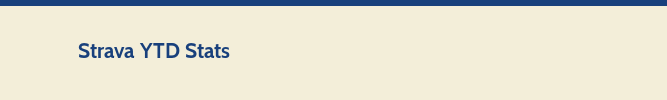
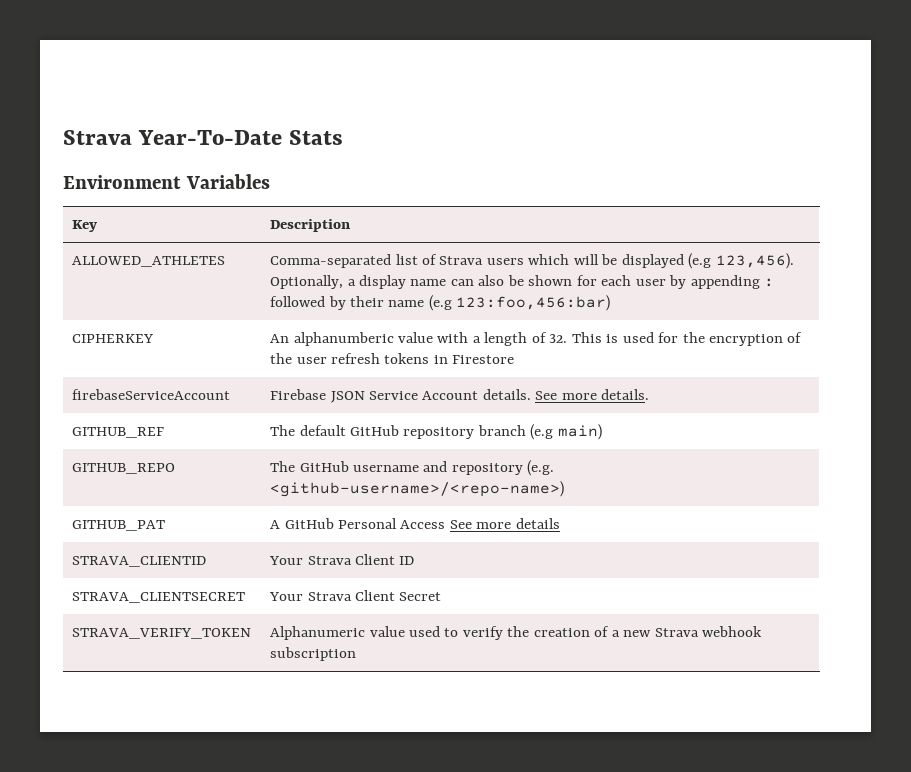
- Strava YTD Stats
+ Strava Year-To-Date Stats
+ Environment Variables
+ Key | Description
+ ALLOWED_ATHLETES | Comma-separated list of Strava users which will be displayed (e.g 123,456). Optionally, a display name can also be shown for each user by appending : followed by their name (e.g 123:foo,456:bar)
+ CIPHERKEY | An alphanumberic value with a length of 32. This is used for the encryption of the user refresh tokens in Firestore
+ firebaseServiceAccount | Firebase JSON Service Account details. See more details.
+ GITHUB_REF | The default GitHub repository branch (e.g main)
+ GITHUB_REPO | The GitHub username and repository (e.g. <github-username>/<repo-name>)
+ GITHUB_PAT | A GitHub Personal Access See more details
+ STRAVA_CLIENTID | Your Strava Client ID
+ STRAVA_CLIENTSECRET | Your Strava Client Secret
+ STRAVA_VERIFY_TOKEN | Alphanumeric value used to verify the creation of a new Strava webhook subscription

